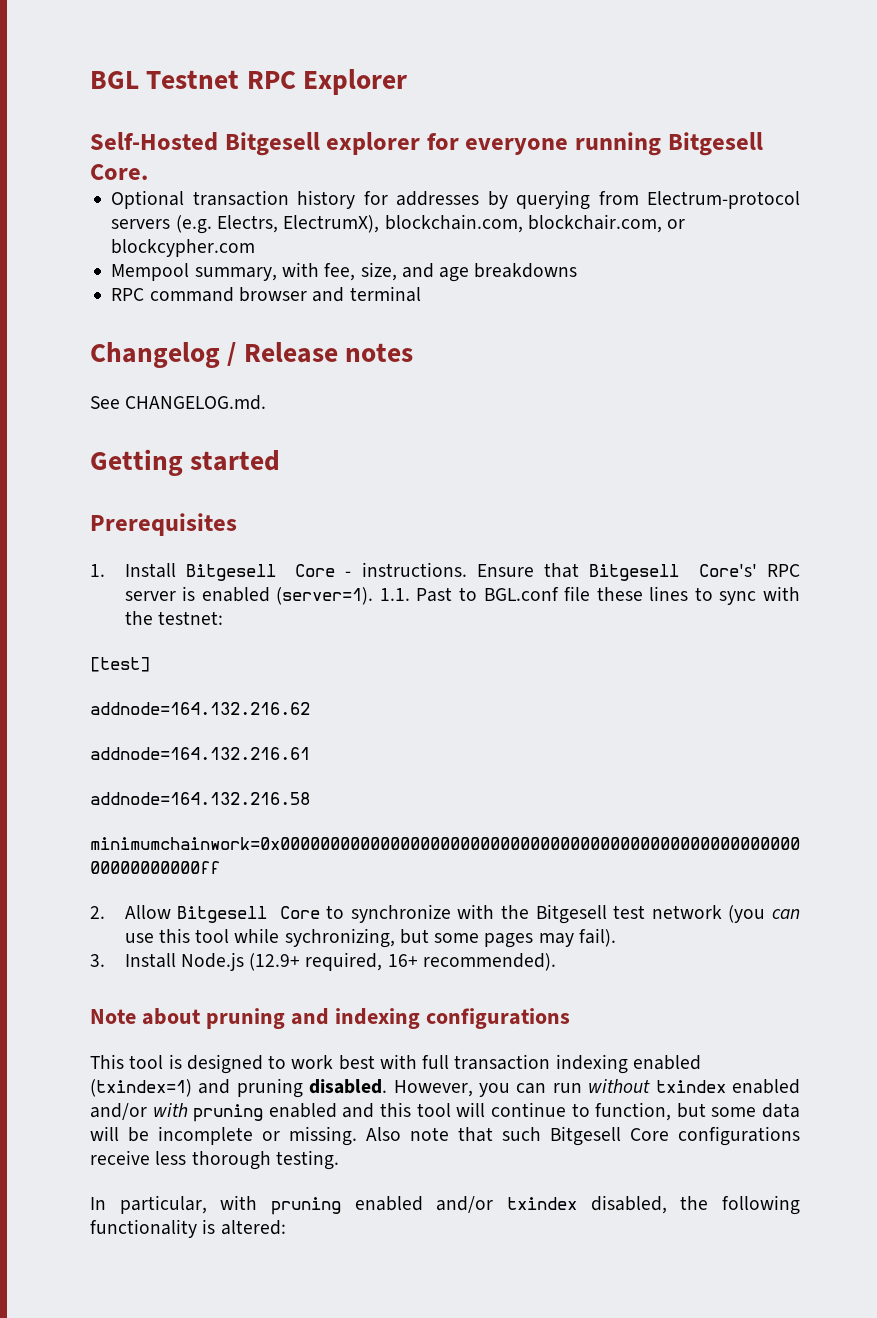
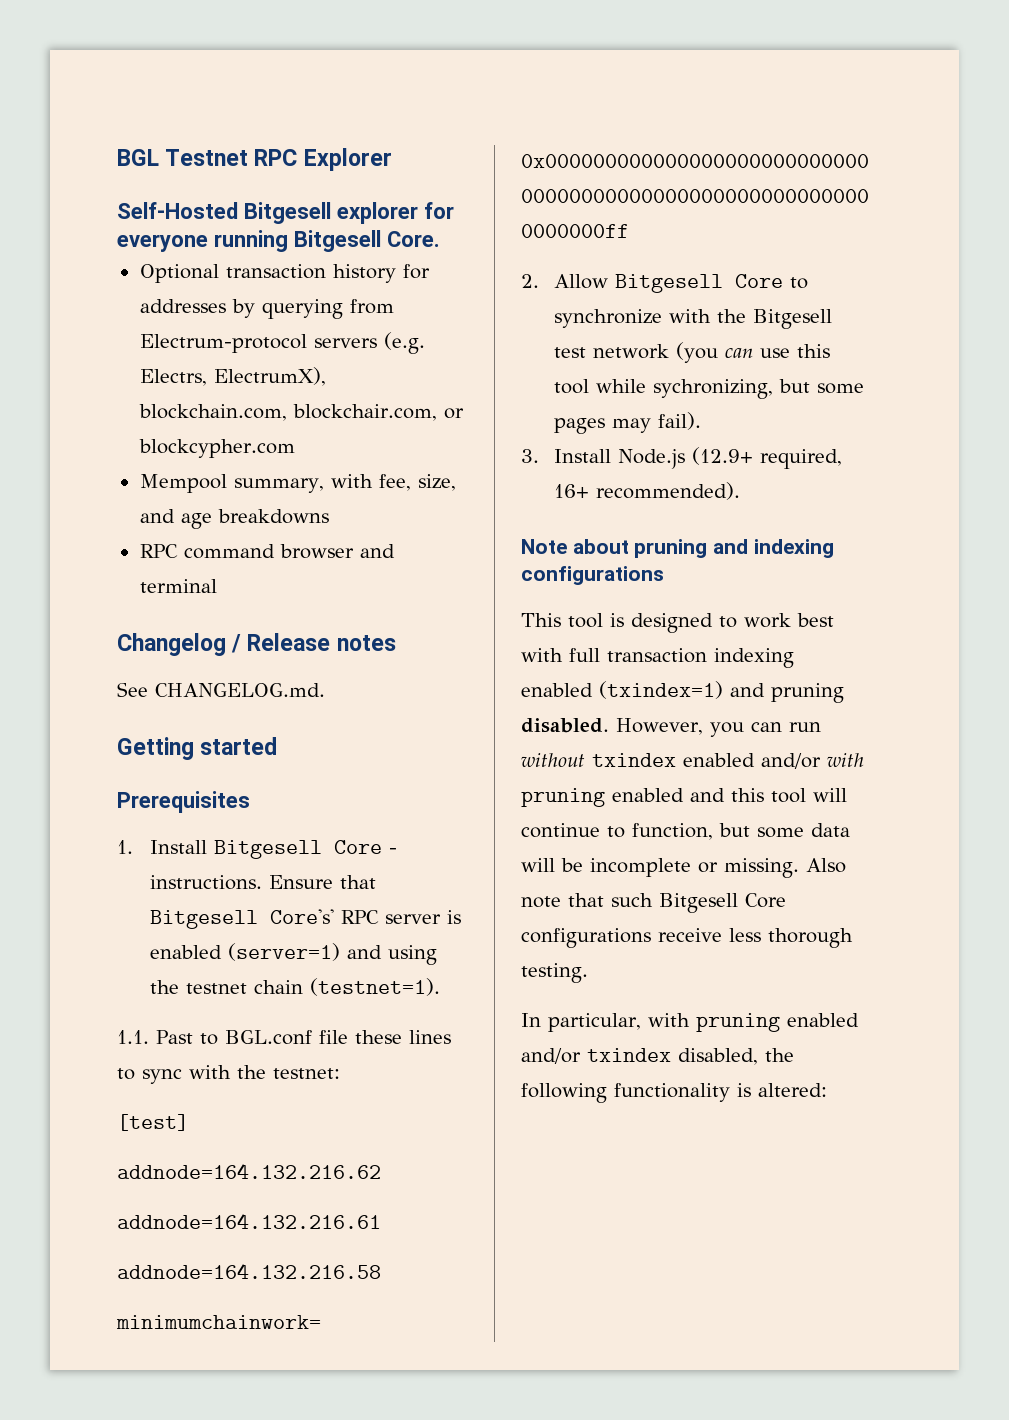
- Ensure that Bitgesell Core's' RPC server is enabled (server=1). 1.1. Past to BGL.conf file these lines to sync with the testnet:
+ Ensure that Bitgesell Core's' RPC server is enabled (server=1) and using the testnet chain (testnet=1).
+ 1.1. Past to BGL.conf file these lines to sync with the testnet:

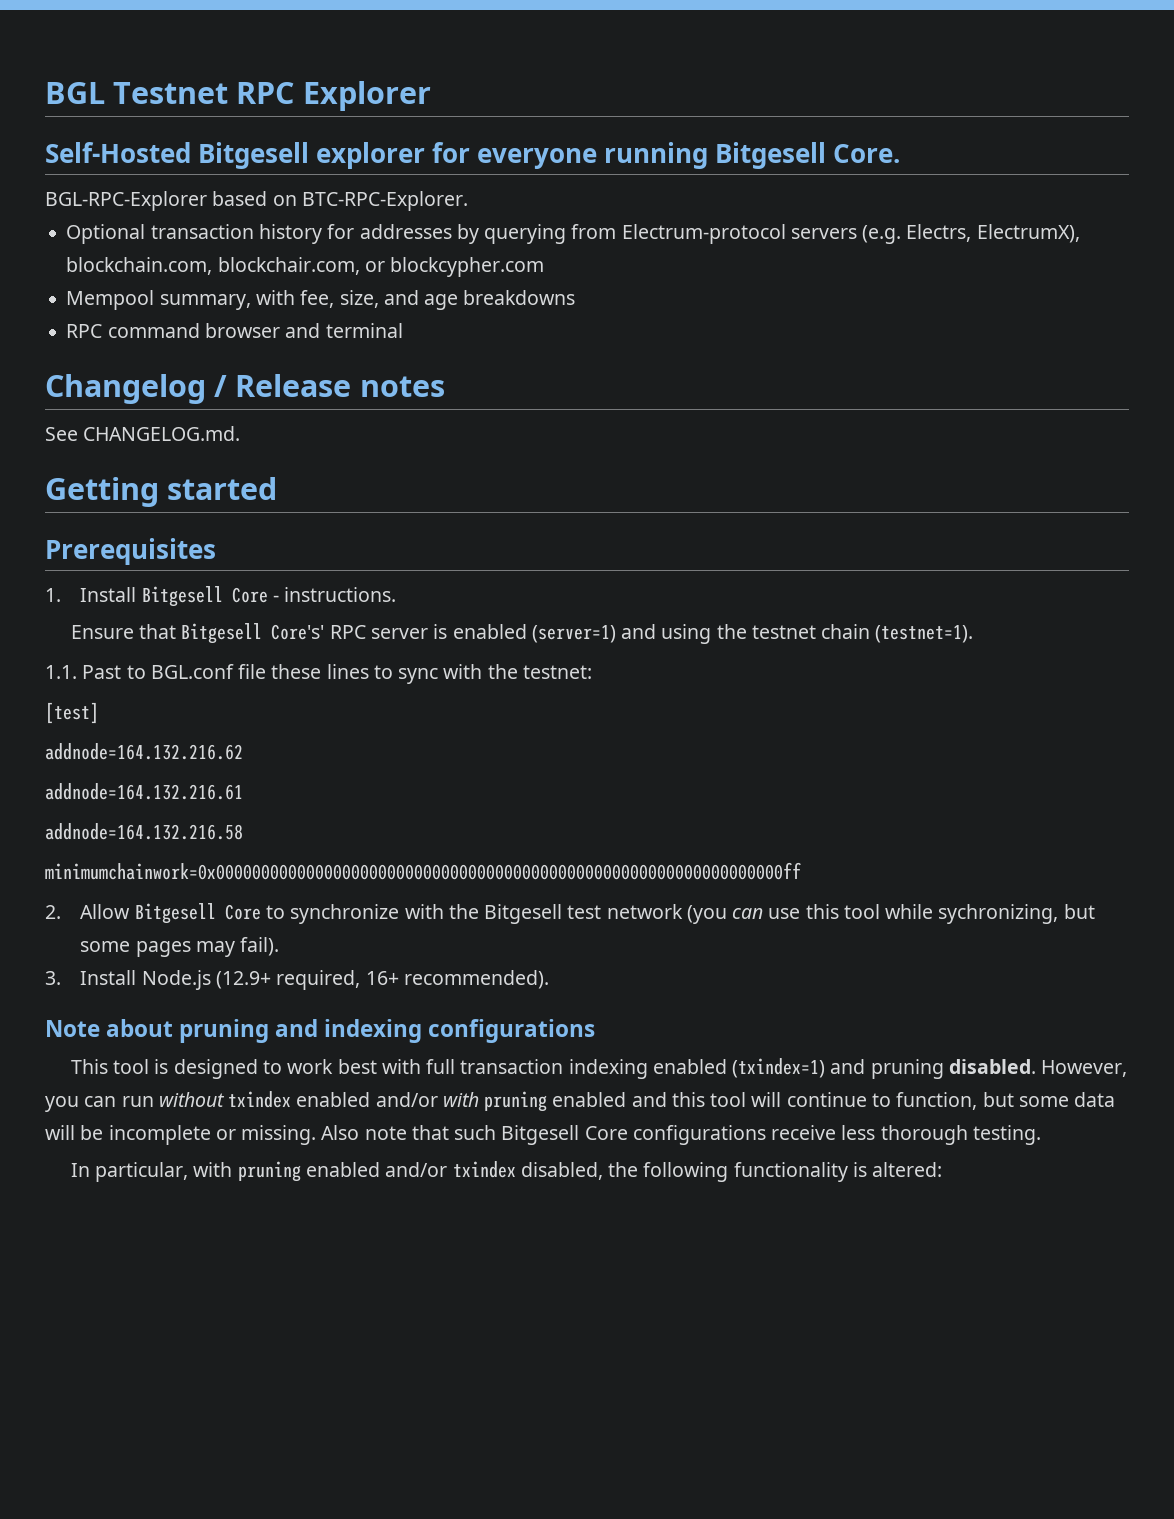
+ BGL-RPC-Explorer based on BTC-RPC-Explorer.
- 1. Install Bitgesell Core - instructions. Ensure that Bitgesell Core's' RPC server is enabled (server=1) and using the testnet chain (testnet=1).
+ 1. Install Bitgesell Core - instructions.
+ Ensure that Bitgesell Core's' RPC server is enabled (server=1) and using the testnet chain (testnet=1).

